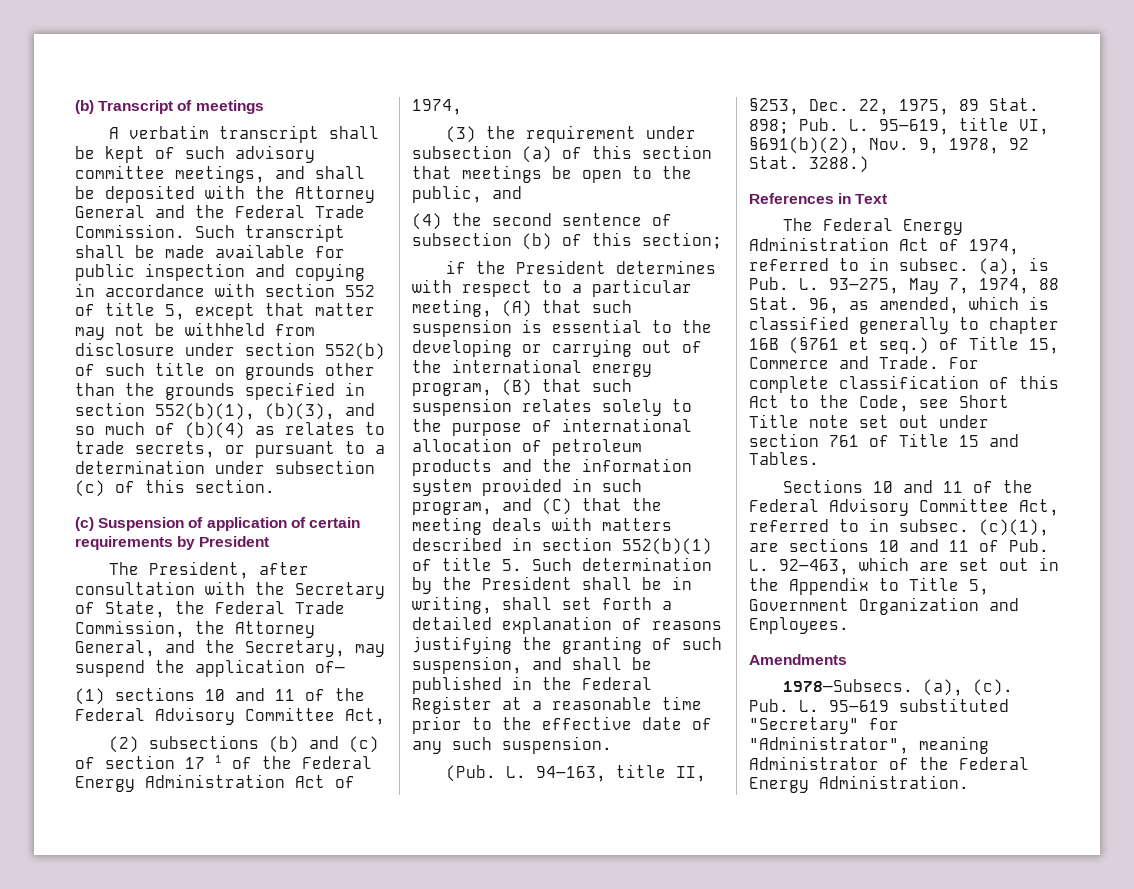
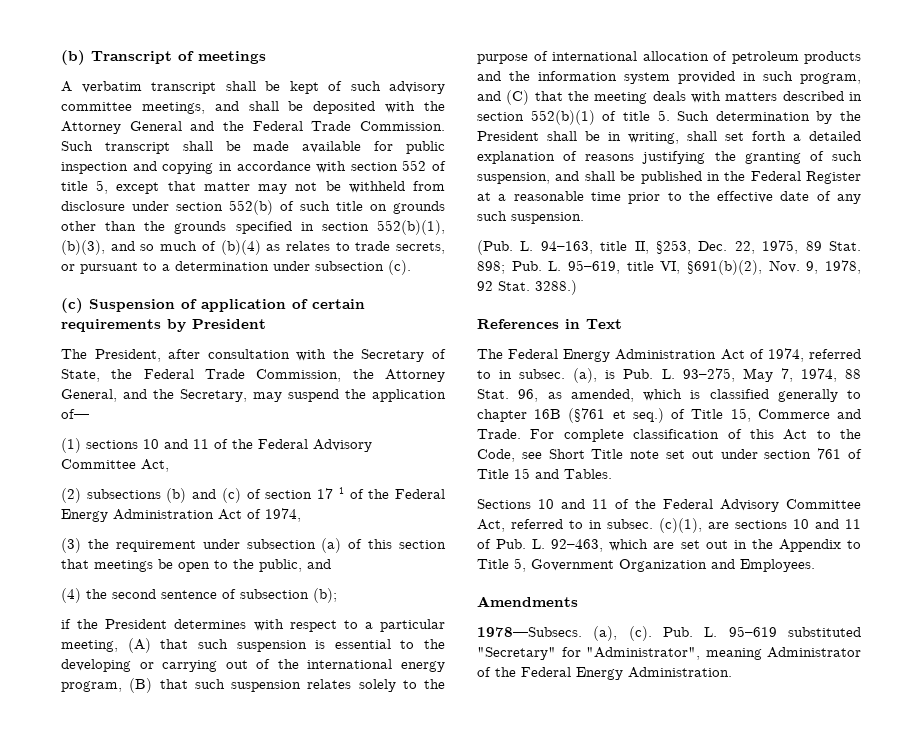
- Such transcript shall be made available for public inspection and copying in accordance with section 552 of title 5, except that matter may not be withheld from disclosure under section 552(b) of such title on grounds other than the grounds specified in section 552(b)(1), (b)(3), and so much of (b)(4) as relates to trade secrets, or pursuant to a determination under subsection (c) of this section.
+ Such transcript shall be made available for public inspection and copying in accordance with section 552 of title 5, except that matter may not be withheld from disclosure under section 552(b) of such title on grounds other than the grounds specified in section 552(b)(1), (b)(3), and so much of (b)(4) as relates to trade secrets, or pursuant to a determination under subsection (c).
- (4) the second sentence of subsection (b) of this section;
+ (4) the second sentence of subsection (b);

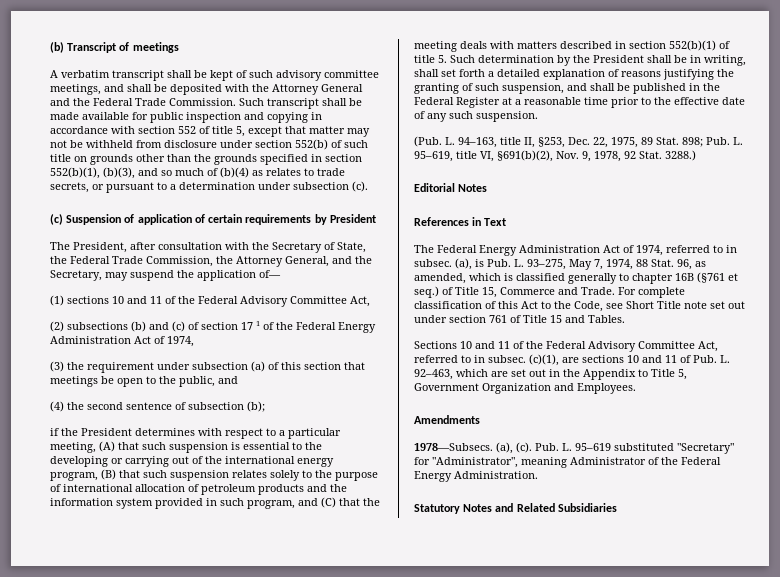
+ Editorial Notes
+ Statutory Notes and Related Subsidiaries

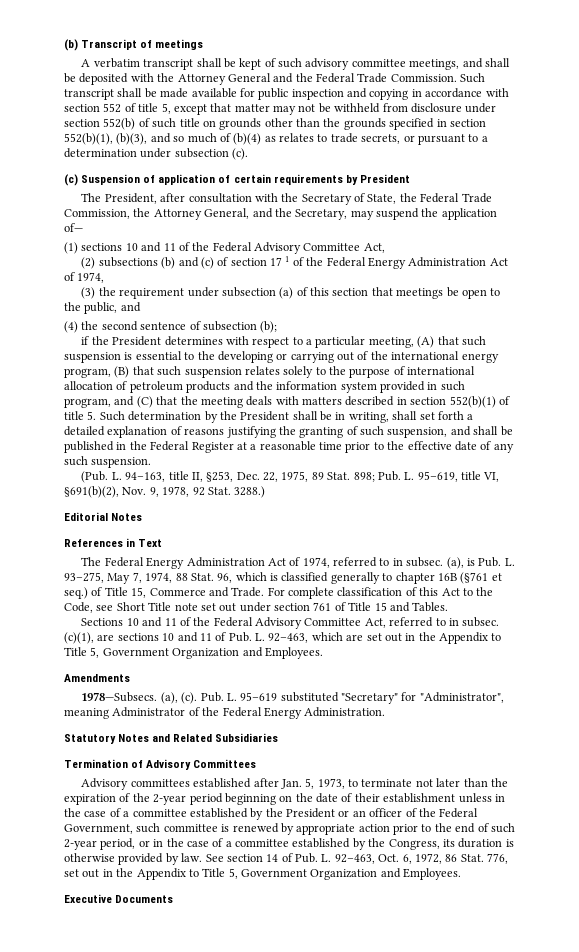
- 96, as amended, which is classified generally to chapter 16B (§761 et seq.) of Title 15, Commerce and Trade.
+ 96, which is classified generally to chapter 16B (§761 et seq.) of Title 15, Commerce and Trade.
+ Termination of Advisory Committees
+ Advisory committees established after Jan. 5, 1973, to terminate not later than the expiration of the 2-year period beginning on the date of their establishment unless in the case of a committee established by the President or an officer of the Federal Government, such committee is renewed by appropriate action prior to the end of such 2-year period, or in the case of a committee established by the Congress, its duration is otherwise provided by law. See section 14 of Pub. L. 92–463, Oct. 6, 1972, 86 Stat. 776, set out in the Appendix to Title 5, Government Organization and Employees.
+ Executive Documents

